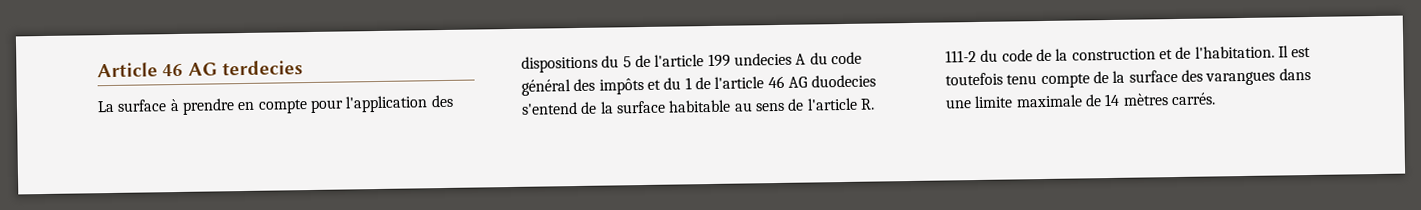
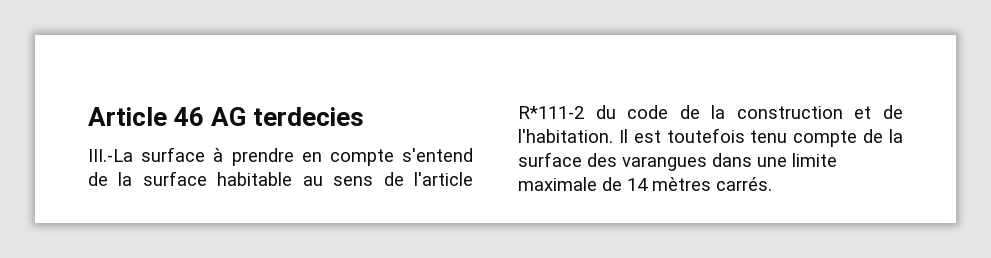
- La surface à prendre en compte pour l'application des dispositions du 5 de l'article 199 undecies A du code général des impôts et du 1 de l'article 46 AG duodecies s'entend de la surface habitable au sens de l'article R. 111-2 du code de la construction et de l'habitation.
+ III.-La surface à prendre en compte s'entend de la surface habitable au sens de l'article R*111-2 du code de la construction et de l'habitation.

